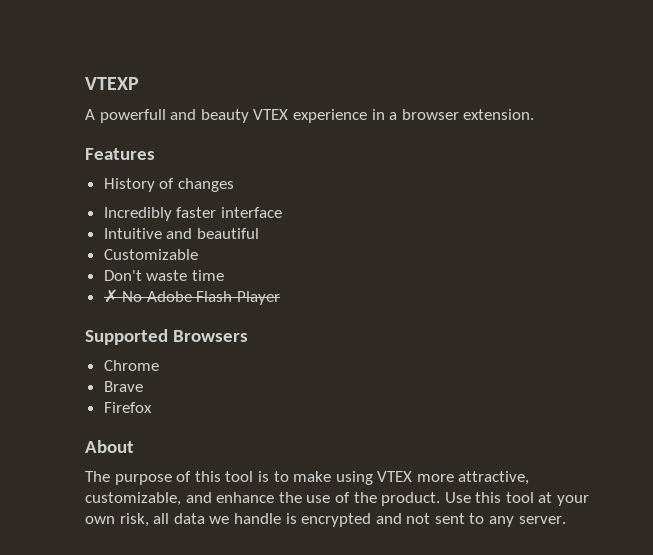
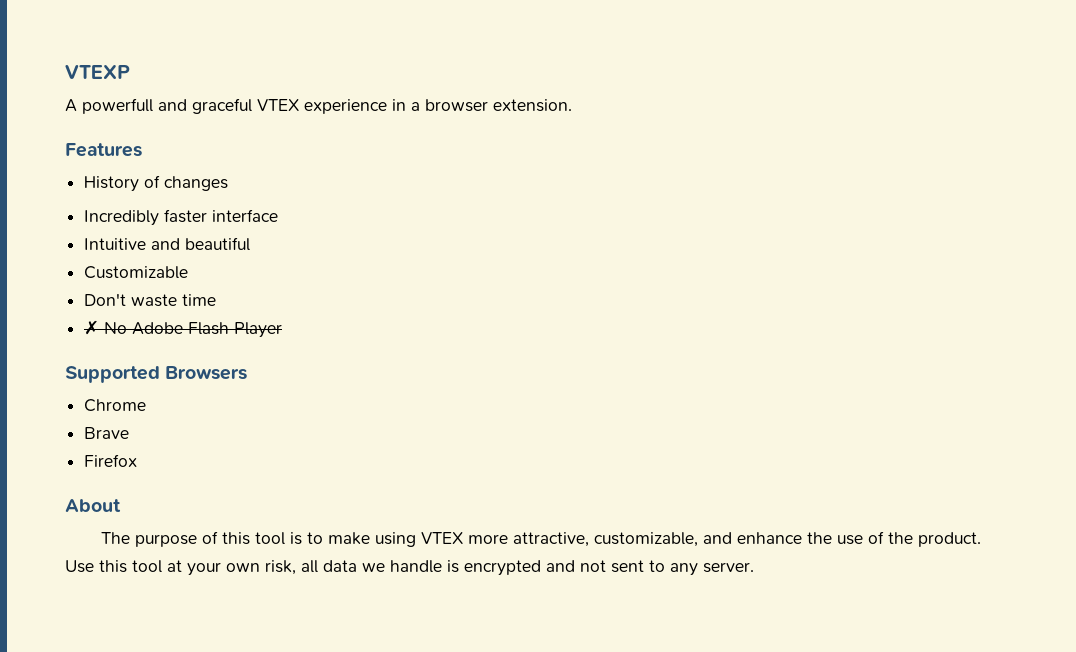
- A powerfull and beauty VTEX experience in a browser extension.
+ A powerfull and graceful VTEX experience in a browser extension.

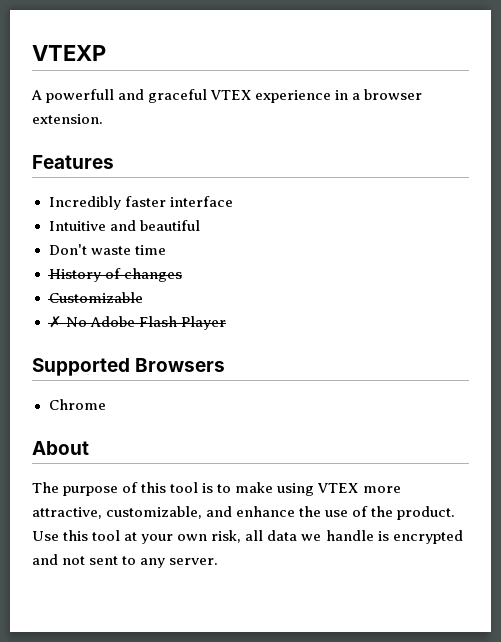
- History of changes
- Customizable
+ History of changes
+ Customizable
- Brave
- Firefox

